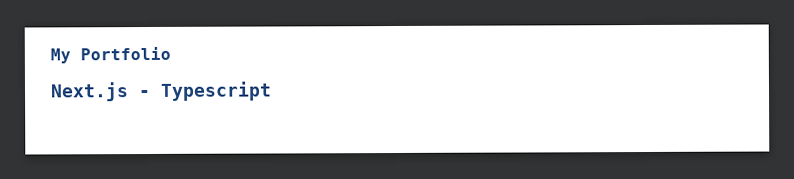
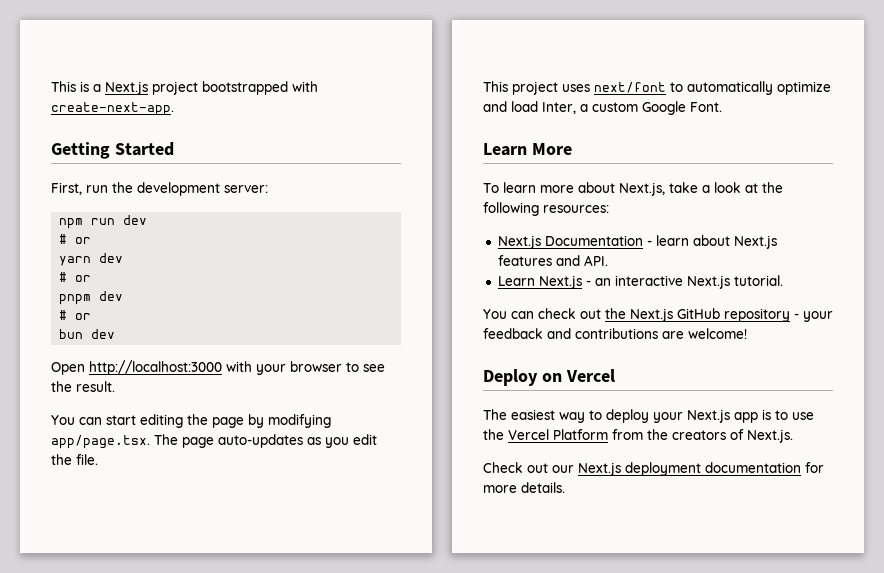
- My Portfolio
- Next.js - Typescript
+ This is a Next.js project bootstrapped with create-next-app.
+ Getting Started
+ First, run the development server:
+ npm run dev
+ # or
+ yarn dev
+ # or
+ pnpm dev
+ # or
+ bun dev
+ Open http://localhost:3000 with your browser to see the result.
+ You can start editing the page by modifying app/page.tsx. The page auto-updates as you edit the file.
+ This project uses next/font to automatically optimize and load Inter, a custom Google Font.
+ Learn More
+ To learn more about Next.js, take a look at the following resources:
+ Next.js Documentation - learn about Next.js features and API.
+ Learn Next.js - an interactive Next.js tutorial.
+ You can check out the Next.js GitHub repository - your feedback and contributions are welcome!
+ Deploy on Vercel
+ The easiest way to deploy your Next.js app is to use the Vercel Platform from the creators of Next.js.
+ Check out our Next.js deployment documentation for more details.

